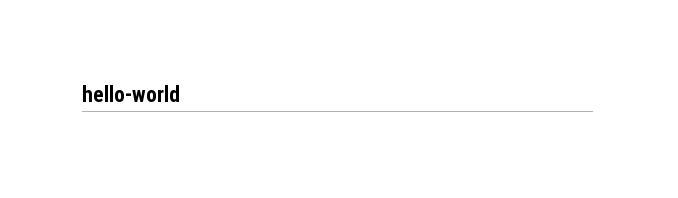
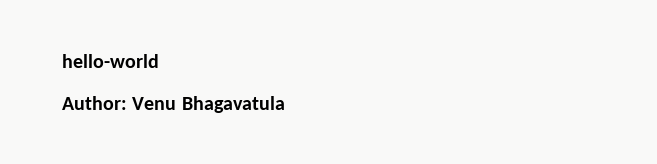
+ Author: Venu Bhagavatula

